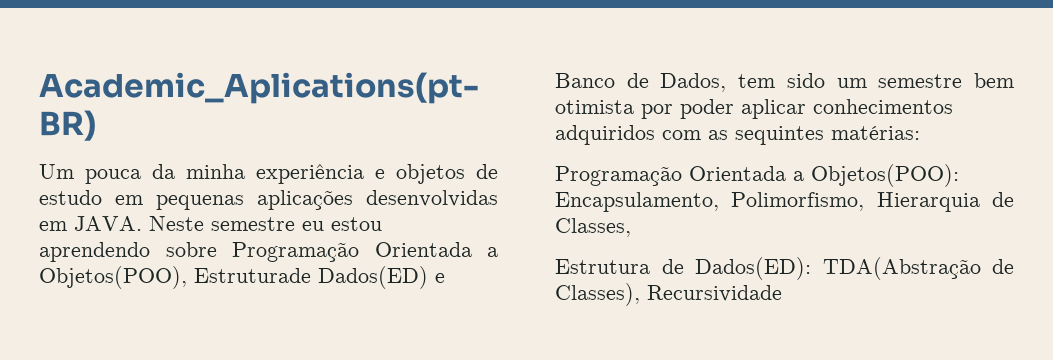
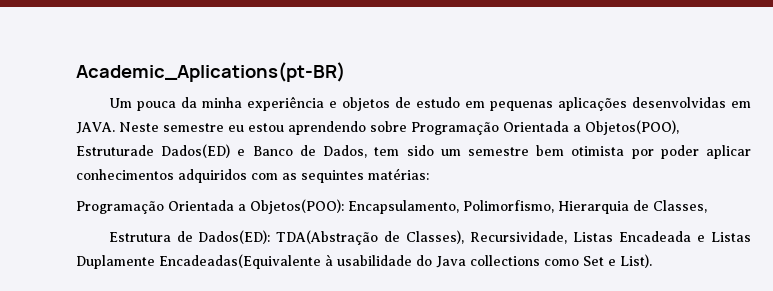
- Estrutura de Dados(ED): TDA(Abstração de Classes), Recursividade
+ Estrutura de Dados(ED): TDA(Abstração de Classes), Recursividade, Listas Encadeada e Listas Duplamente Encadeadas(Equivalente à usabilidade do Java collections como Set e List).

